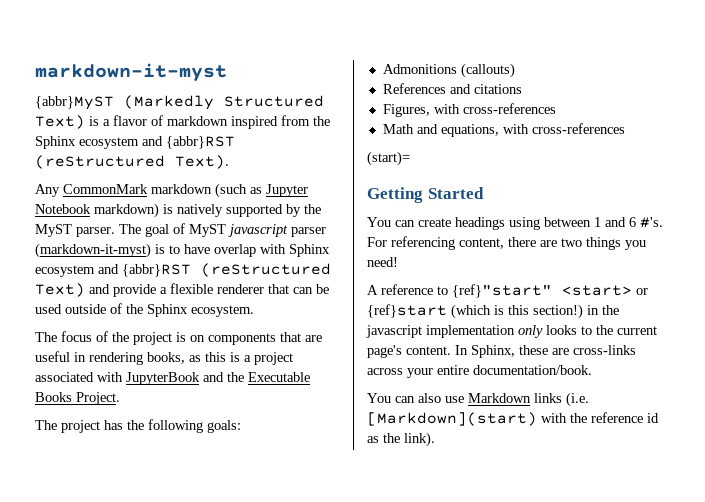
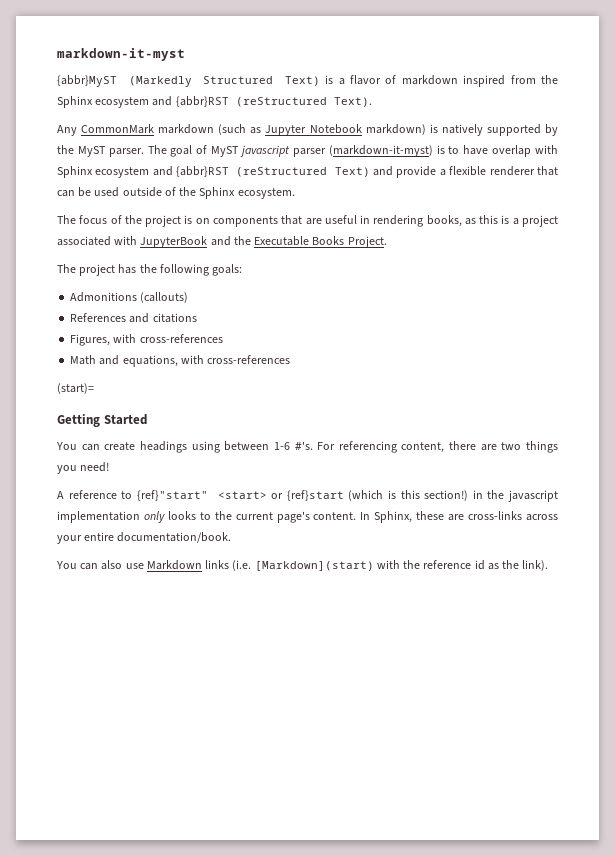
- You can create headings using between 1 and 6 #'s.
+ You can create headings using between 1-6 #'s.

